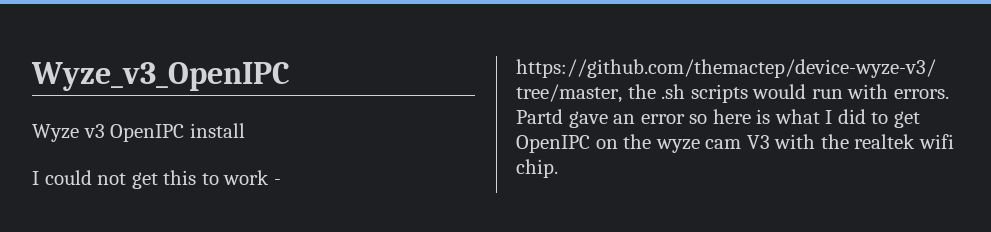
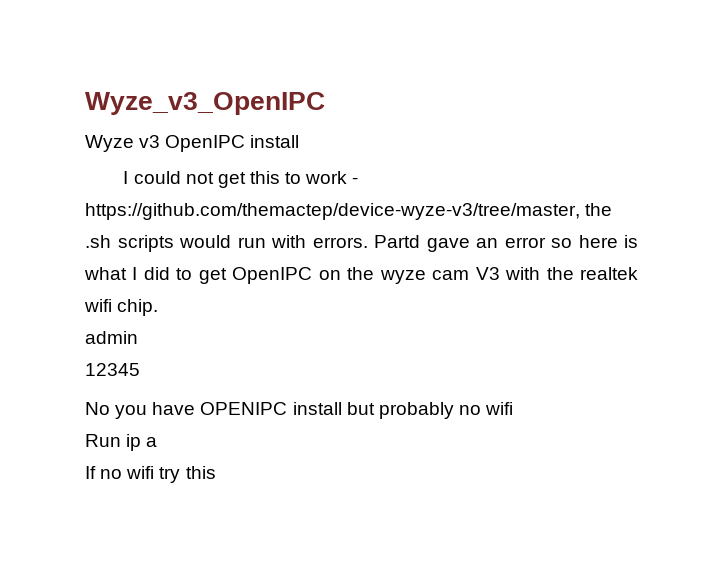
+ admin
+ 12345
+ No you have OPENIPC install but probably no wifi
+ Run ip a
+ If no wifi try this

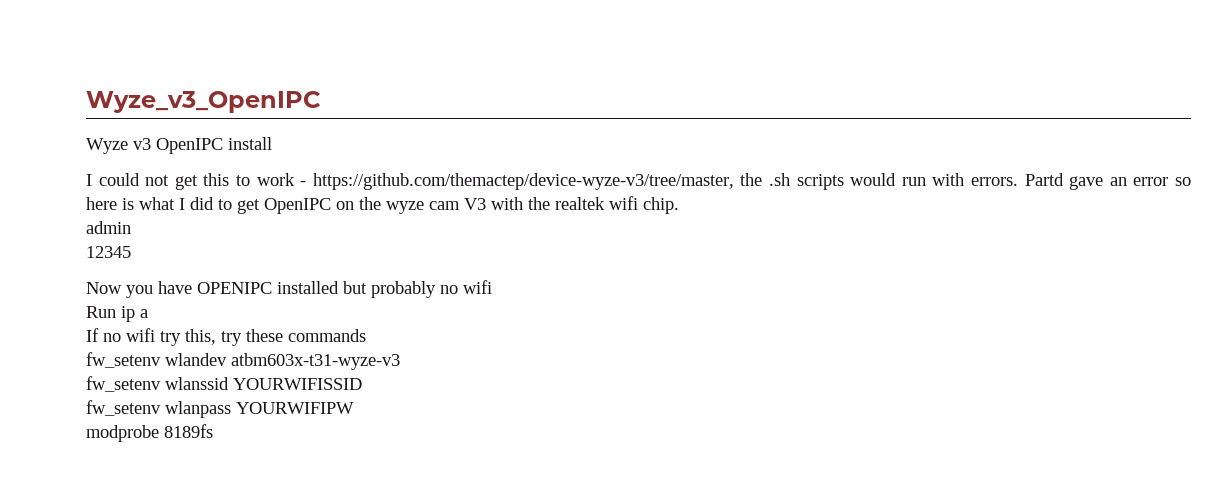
- No you have OPENIPC install but probably no wifi
+ Now you have OPENIPC installed but probably no wifi
- If no wifi try this
+ If no wifi try this, try these commands
+ fw_setenv wlandev atbm603x-t31-wyze-v3
+ fw_setenv wlanssid YOURWIFISSID
+ fw_setenv wlanpass YOURWIFIPW
+ modprobe 8189fs

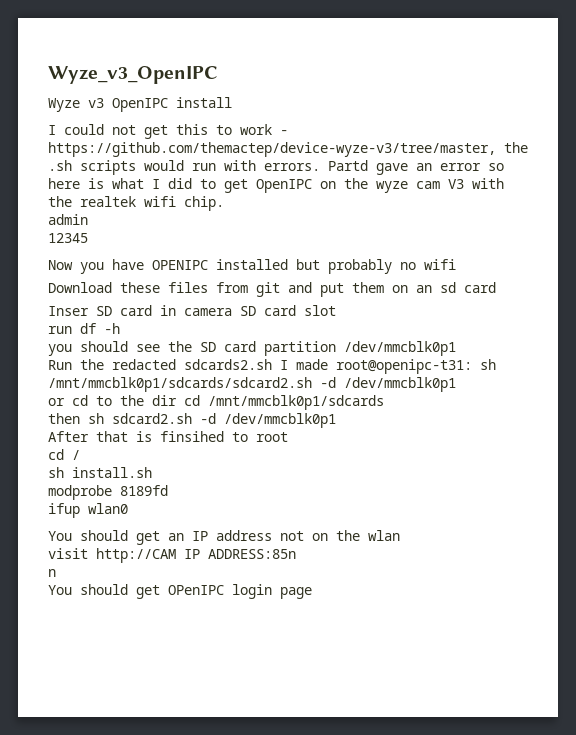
- Run ip a
- If no wifi try this, try these commands
- fw_setenv wlandev atbm603x-t31-wyze-v3
- fw_setenv wlanssid YOURWIFISSID
- fw_setenv wlanpass YOURWIFIPW
- modprobe 8189fs
+ Download these files from git and put them on an sd card
+ Inser SD card in camera SD card slot
+ run df -h
+ you should see the SD card partition /dev/mmcblk0p1
+ Run the redacted sdcards2.sh I made root@openipc-t31: sh /mnt/mmcblk0p1/sdcards/sdcard2.sh -d /dev/mmcblk0p1
+ or cd to the dir cd /mnt/mmcblk0p1/sdcards
+ then sh sdcard2.sh -d /dev/mmcblk0p1
+ After that is finsihed to root
+ cd /
+ sh install.sh
+ modprobe 8189fd
+ ifup wlan0
+ You should get an IP address not on the wlan
+ visit http://CAM IP ADDRESS:85n
+ n
+ You should get OPenIPC login page

